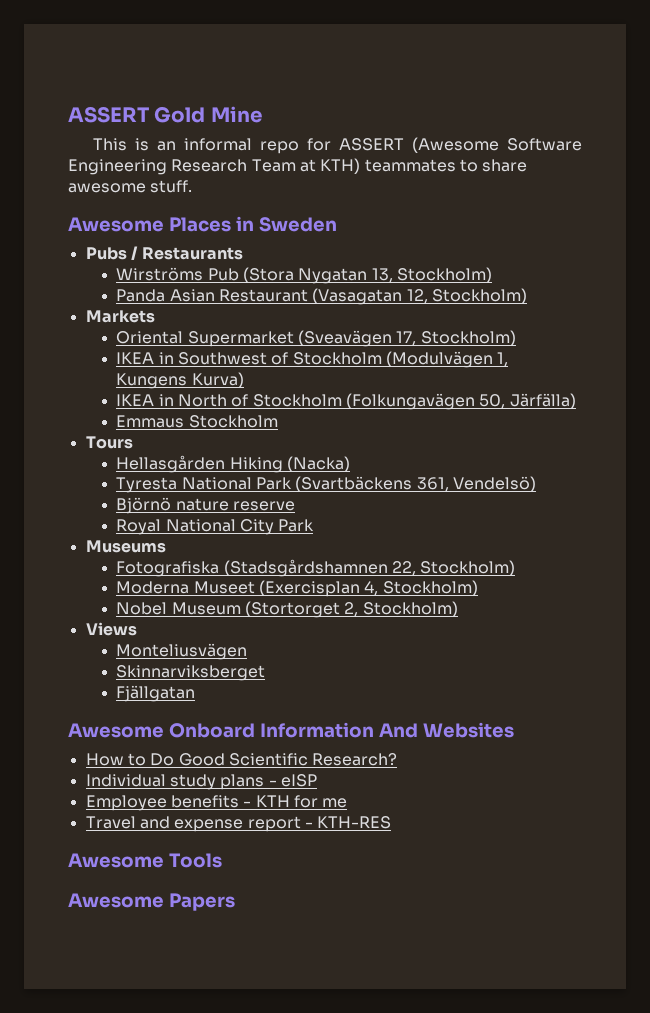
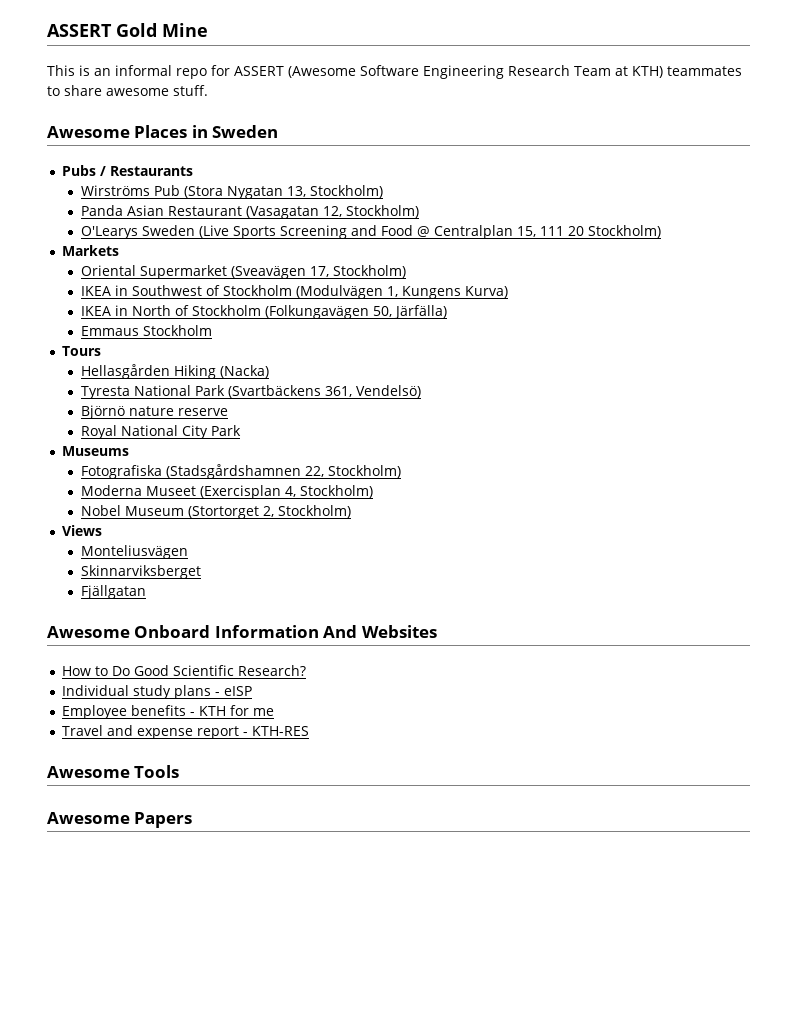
+ O'Learys Sweden (Live Sports Screening and Food @ Centralplan 15, 111 20 Stockholm)

